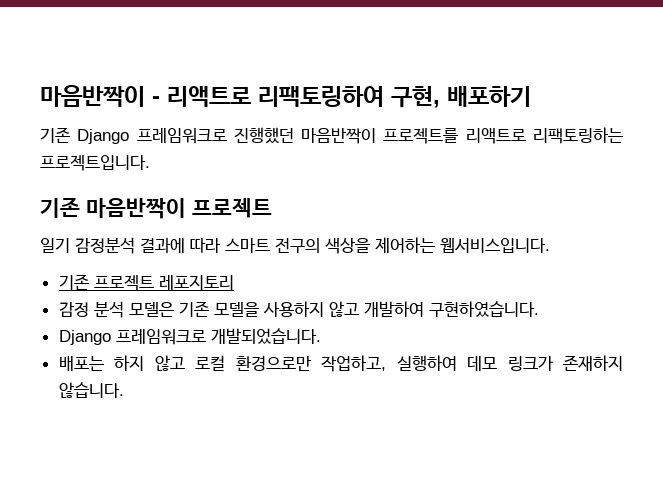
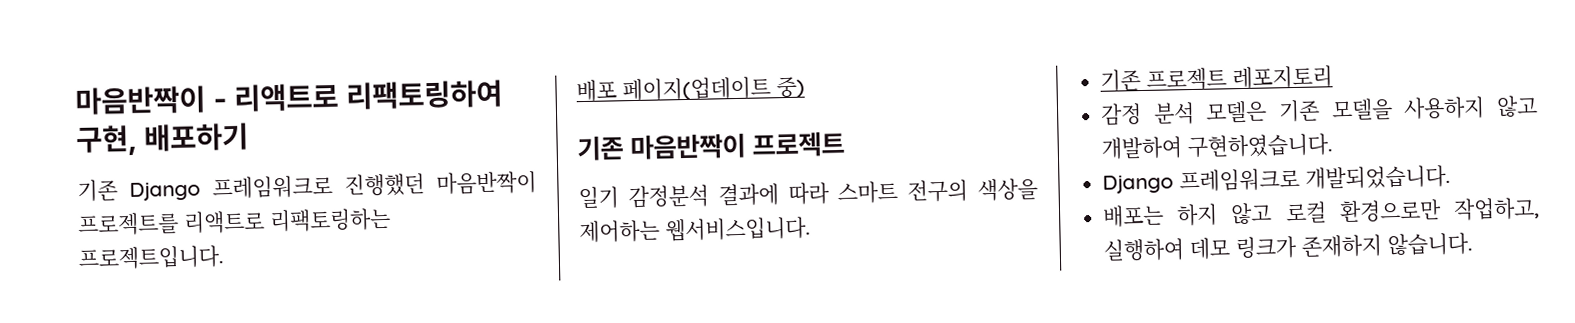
+ 배포 페이지(업데이트 중)

